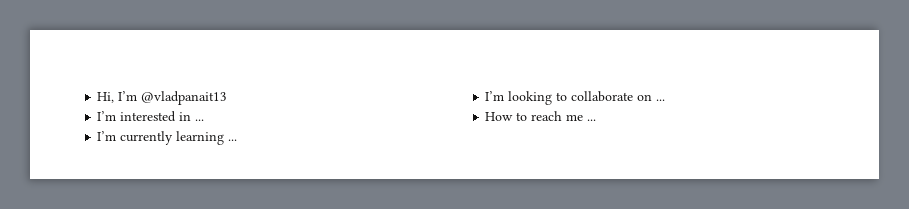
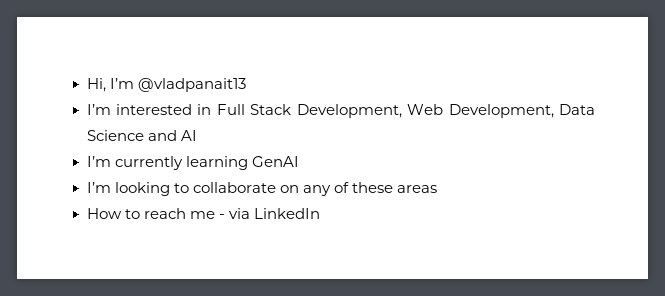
- I’m interested in ...
+ I’m interested in Full Stack Development, Web Development, Data Science and AI
- I’m currently learning ...
+ I’m currently learning GenAI
- I’m looking to collaborate on ...
+ I’m looking to collaborate on any of these areas
- How to reach me ...
+ How to reach me - via LinkedIn

